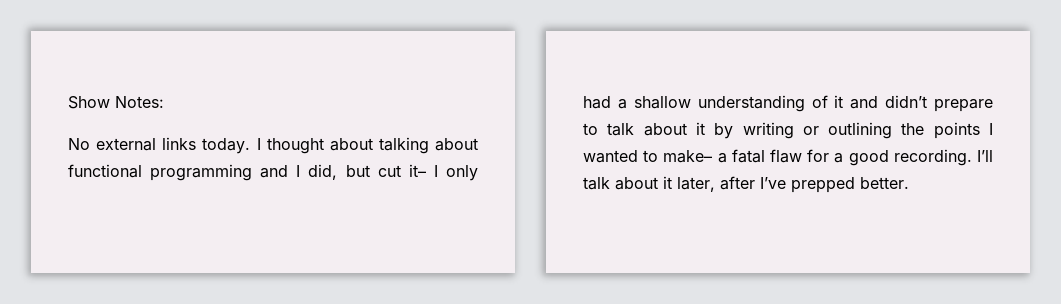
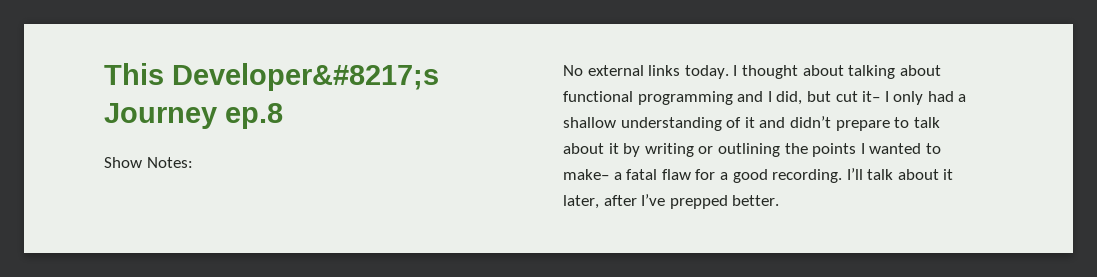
+ This Developer&#8217;s Journey ep.8

